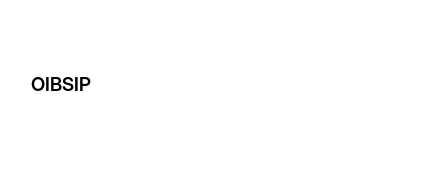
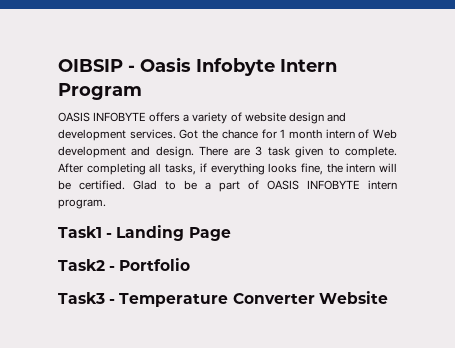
- OIBSIP
+ OIBSIP - Oasis Infobyte Intern Program
+ OASIS INFOBYTE offers a variety of website design and development services. Got the chance for 1 month intern of Web development and design. There are 3 task given to complete. After completing all tasks, if everything looks fine, the intern will be certified. Glad to be a part of OASIS INFOBYTE intern program.
+ Task1 - Landing Page
+ Task2 - Portfolio
+ Task3 - Temperature Converter Website

